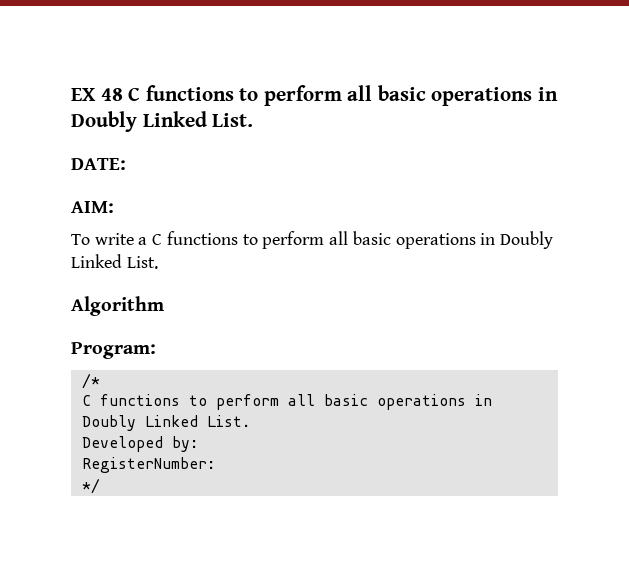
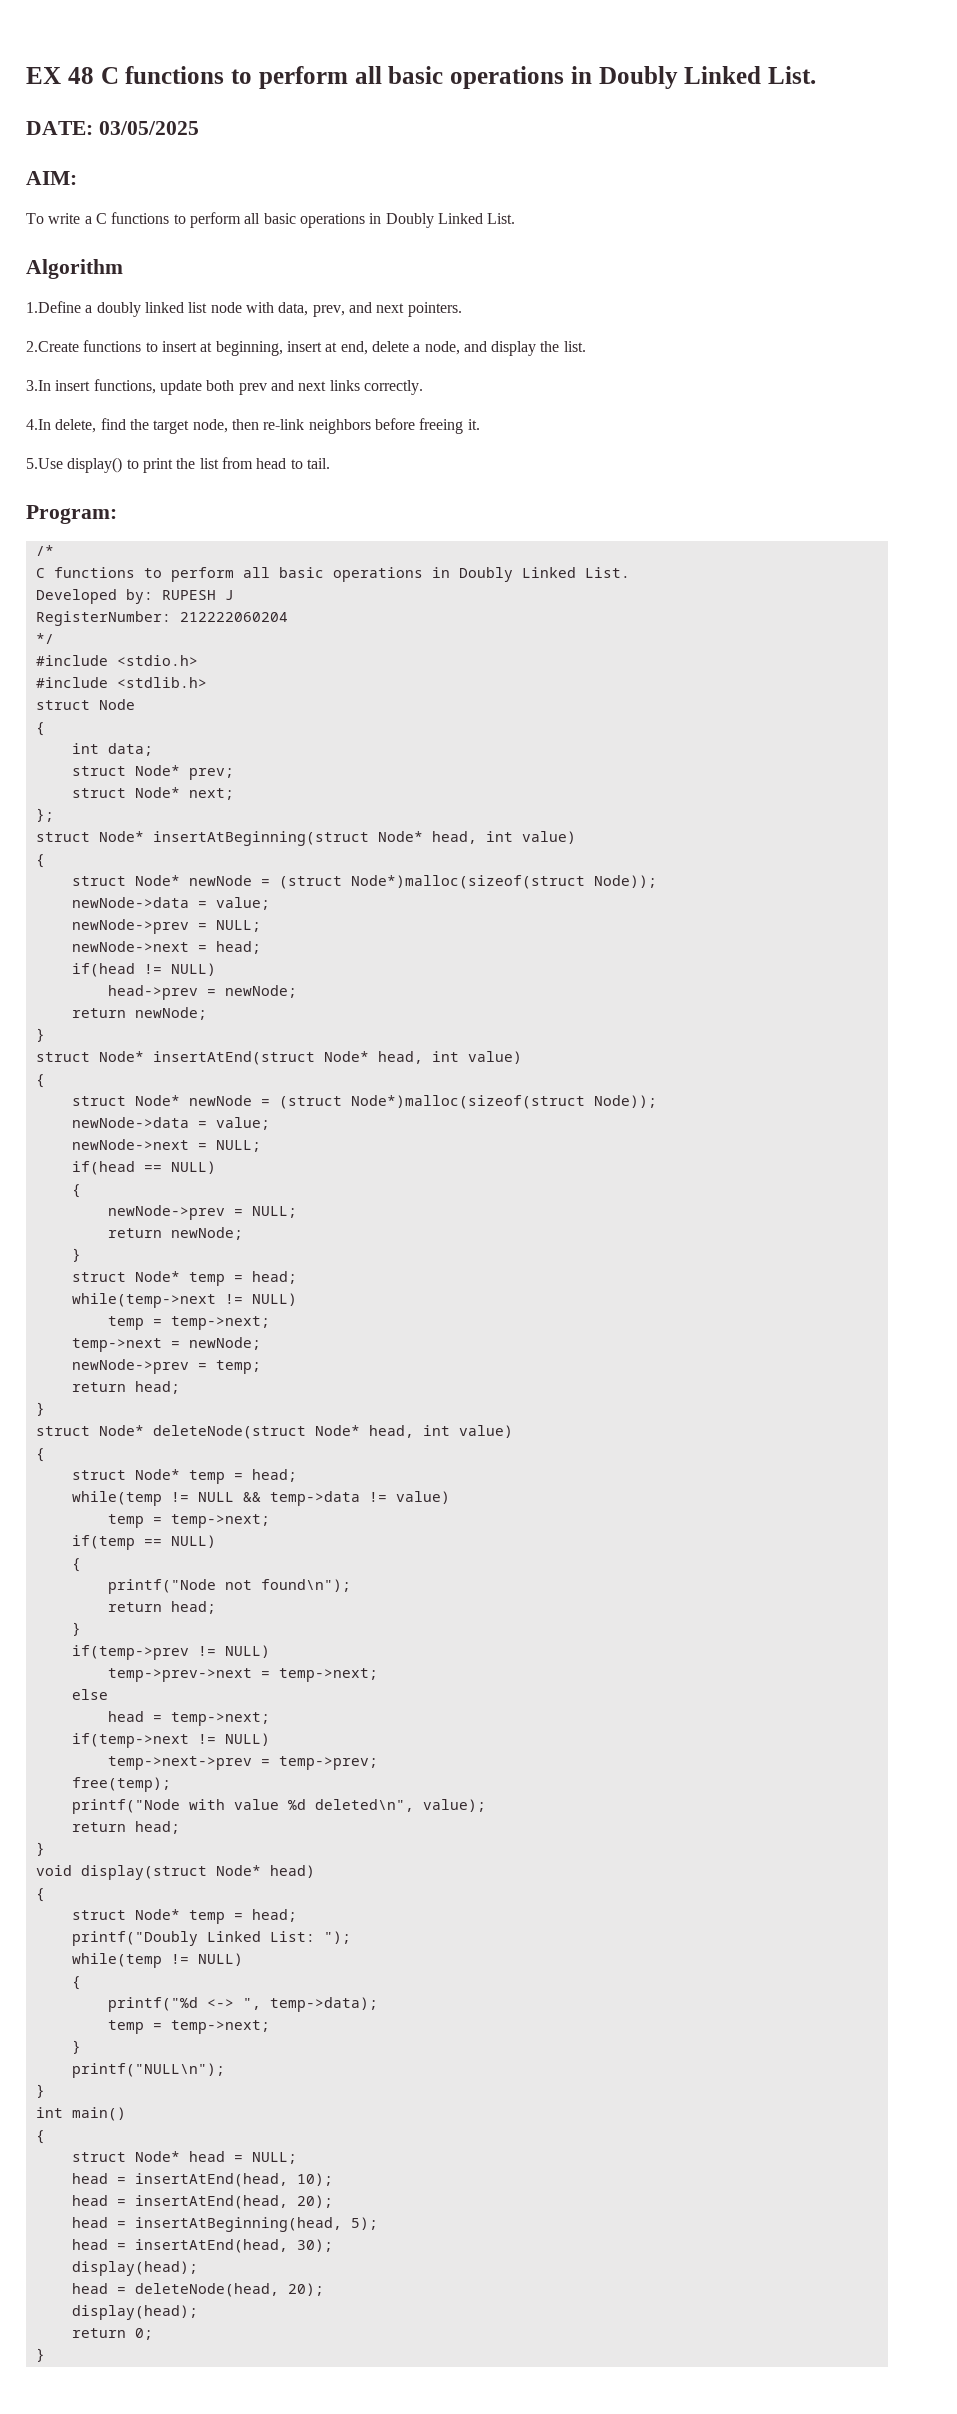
- DATE:
+ DATE: 03/05/2025
+ 1.Define a doubly linked list node with data, prev, and next pointers.
+ 2.Create functions to insert at beginning, insert at end, delete a node, and display the list.
+ 3.In insert functions, update both prev and next links correctly.
+ 4.In delete, find the target node, then re-link neighbors before freeing it.
+ 5.Use display() to print the list from head to tail.
- Developed by:
+ Developed by: RUPESH J
- RegisterNumber:
+ RegisterNumber: 212222060204
+ #include <stdio.h>
+ #include <stdlib.h>
+ struct Node
+ {
+ int data;
+ struct Node* prev;
+ struct Node* next;
+ };
+ struct Node* insertAtBeginning(struct Node* head, int value)
+ {
+ struct Node* newNode = (struct Node*)malloc(sizeof(struct Node));
+ newNode->data = value;
+ newNode->prev = NULL;
+ newNode->next = head;
+ if(head != NULL)
+ head->prev = newNode;
+ return newNode;
+ }
+ struct Node* insertAtEnd(struct Node* head, int value)
+ {
+ struct Node* newNode = (struct Node*)malloc(sizeof(struct Node));
+ newNode->data = value;
+ newNode->next = NULL;
+ if(head == NULL)
+ {
+ newNode->prev = NULL;
+ return newNode;
+ }
+ struct Node* temp = head;
+ while(temp->next != NULL)
+ temp = temp->next;
+ temp->next = newNode;
+ newNode->prev = temp;
+ return head;
+ }
+ struct Node* deleteNode(struct Node* head, int value)
+ {
+ struct Node* temp = head;
+ while(temp != NULL && temp->data != value)
+ temp = temp->next;
+ if(temp == NULL)
+ {
+ printf("Node not found\n");
+ return head;
+ }
+ if(temp->prev != NULL)
+ temp->prev->next = temp->next;
+ else
+ head = temp->next;
+ if(temp->next != NULL)
+ temp->next->prev = temp->prev;
+ free(temp);
+ printf("Node with value %d deleted\n", value);
+ return head;
+ }
+ void display(struct Node* head)
+ {
+ struct Node* temp = head;
+ printf("Doubly Linked List: ");
+ while(temp != NULL)
+ {
+ printf("%d <-> ", temp->data);
+ temp = temp->next;
+ }
+ printf("NULL\n");
+ }
+ int main()
+ {
+ struct Node* head = NULL;
+ head = insertAtEnd(head, 10);
+ head = insertAtEnd(head, 20);
+ head = insertAtBeginning(head, 5);
+ head = insertAtEnd(head, 30);
+ display(head);
+ head = deleteNode(head, 20);
+ display(head);
+ return 0;
+ }

